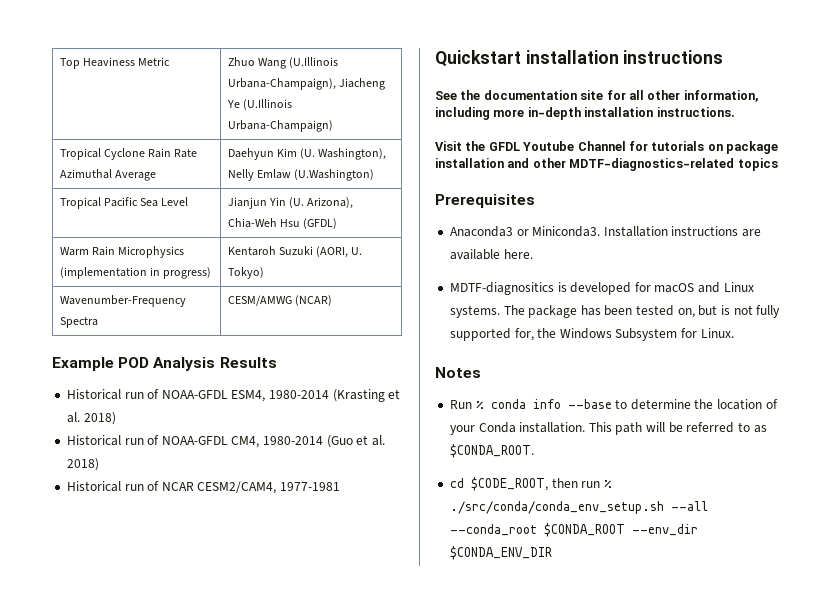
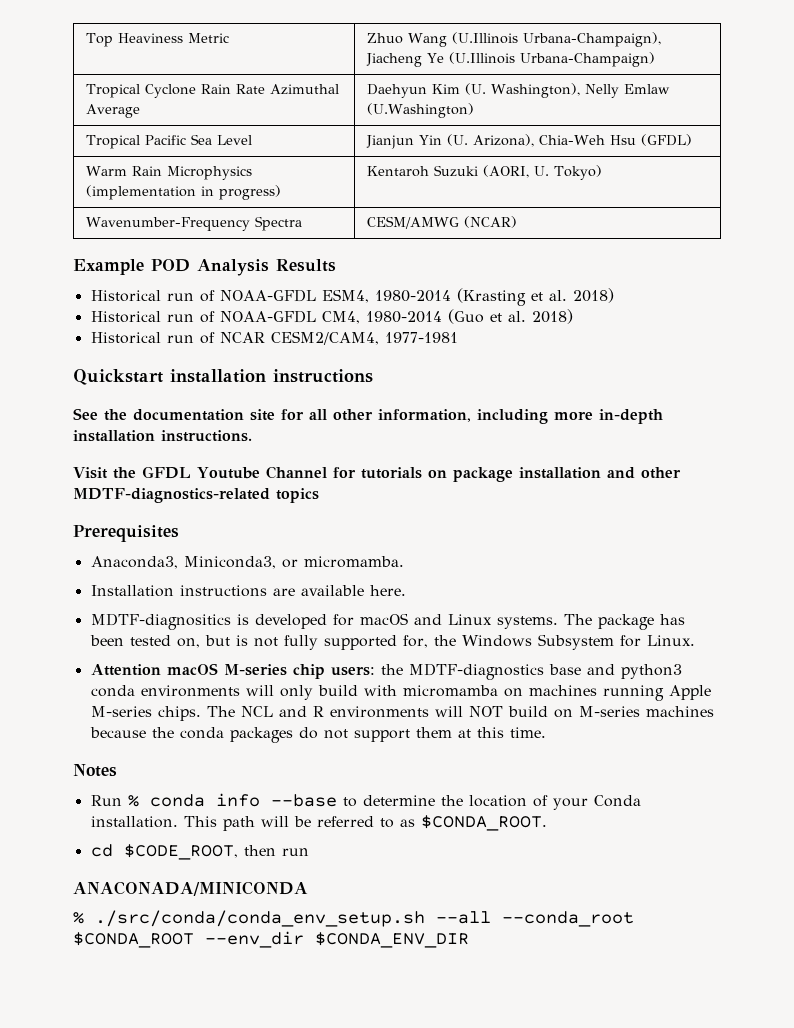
- Anaconda3 or Miniconda3. Installation instructions are available here.
+ Anaconda3, Miniconda3, or micromamba.
+ Installation instructions are available here.
+ Attention macOS M-series chip users: the MDTF-diagnostics base and python3 conda environments will only build with micromamba on machines running Apple M-series chips. The NCL and R environments will NOT build on M-series machines because the conda packages do not support them at this time.
- cd $CODE_ROOT, then run % ./src/conda/conda_env_setup.sh --all --conda_root $CONDA_ROOT --env_dir $CONDA_ENV_DIR
+ cd $CODE_ROOT, then run
+ ANACONADA/MINICONDA
+ % ./src/conda/conda_env_setup.sh --all --conda_root $CONDA_ROOT --env_dir $CONDA_ENV_DIR

